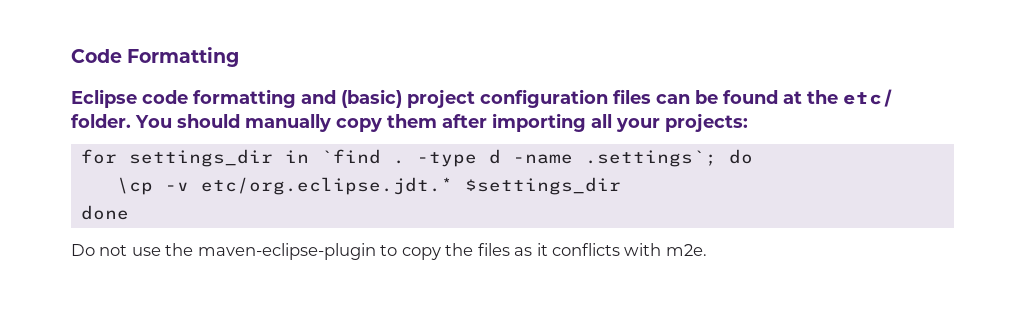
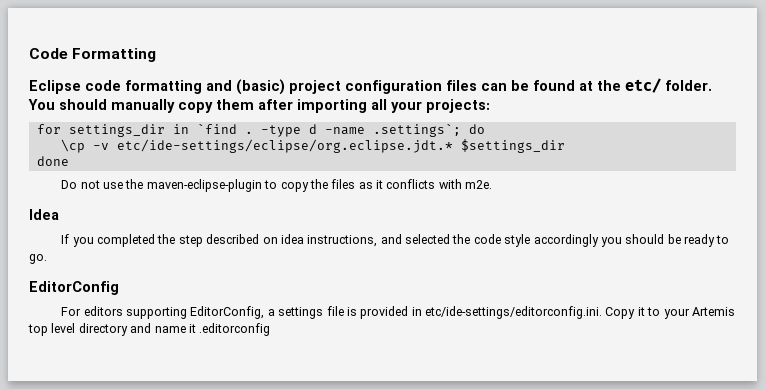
- \cp -v etc/org.eclipse.jdt.* $settings_dir
+ \cp -v etc/ide-settings/eclipse/org.eclipse.jdt.* $settings_dir
+ Idea
+ If you completed the step described on idea instructions, and selected the code style accordingly you should be ready to go.
+ EditorConfig
+ For editors supporting EditorConfig, a settings file is provided in etc/ide-settings/editorconfig.ini. Copy it to your Artemis top level directory and name it .editorconfig

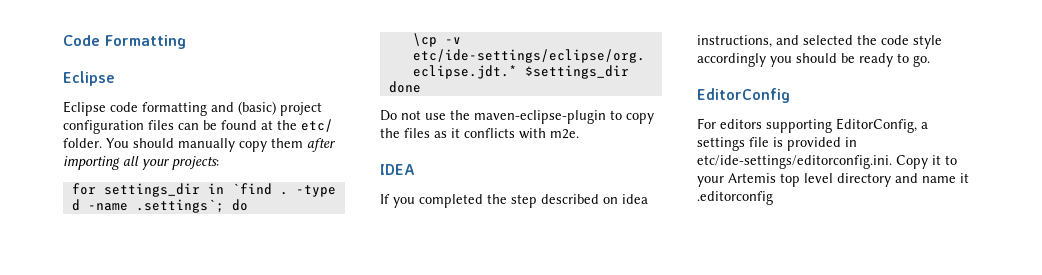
  Code Formatting
+ Eclipse
- Idea
+ IDEA

